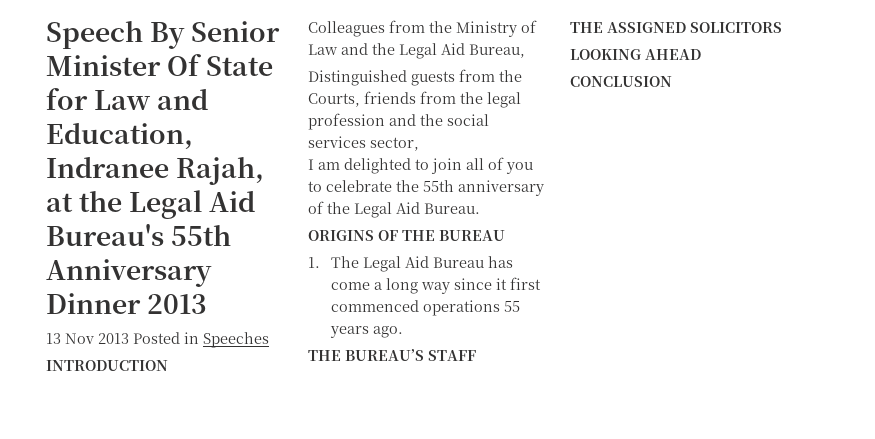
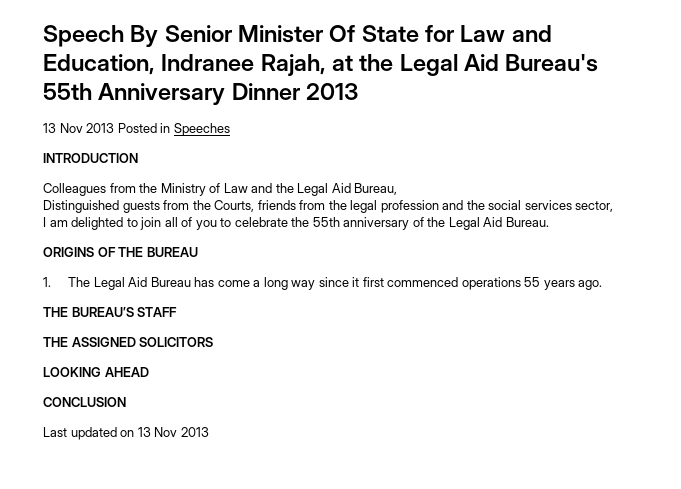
+ Last updated on 13 Nov 2013

